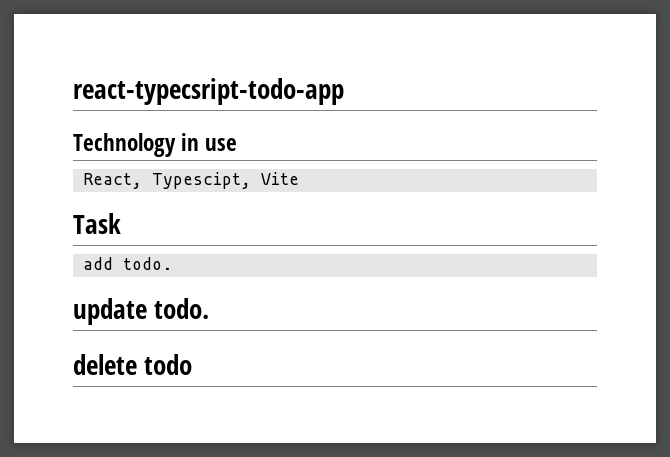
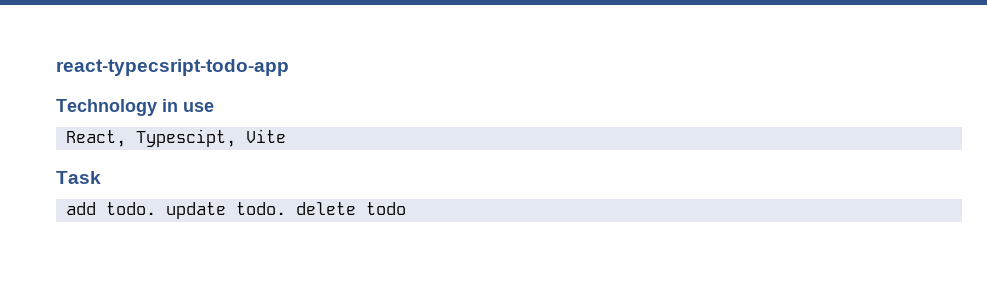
- add todo.
- update todo.
- delete todo
+ add todo. update todo. delete todo

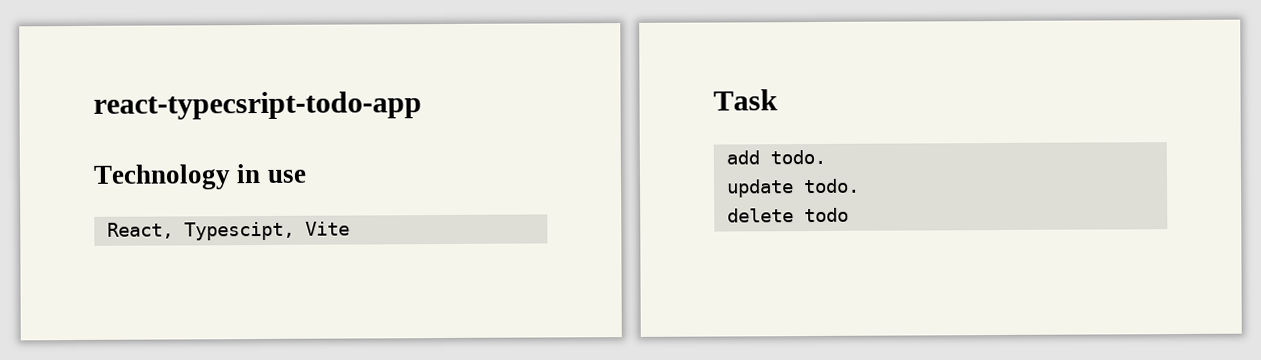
- add todo. update todo. delete todo
+ add todo.
+ update todo.
+ delete todo

